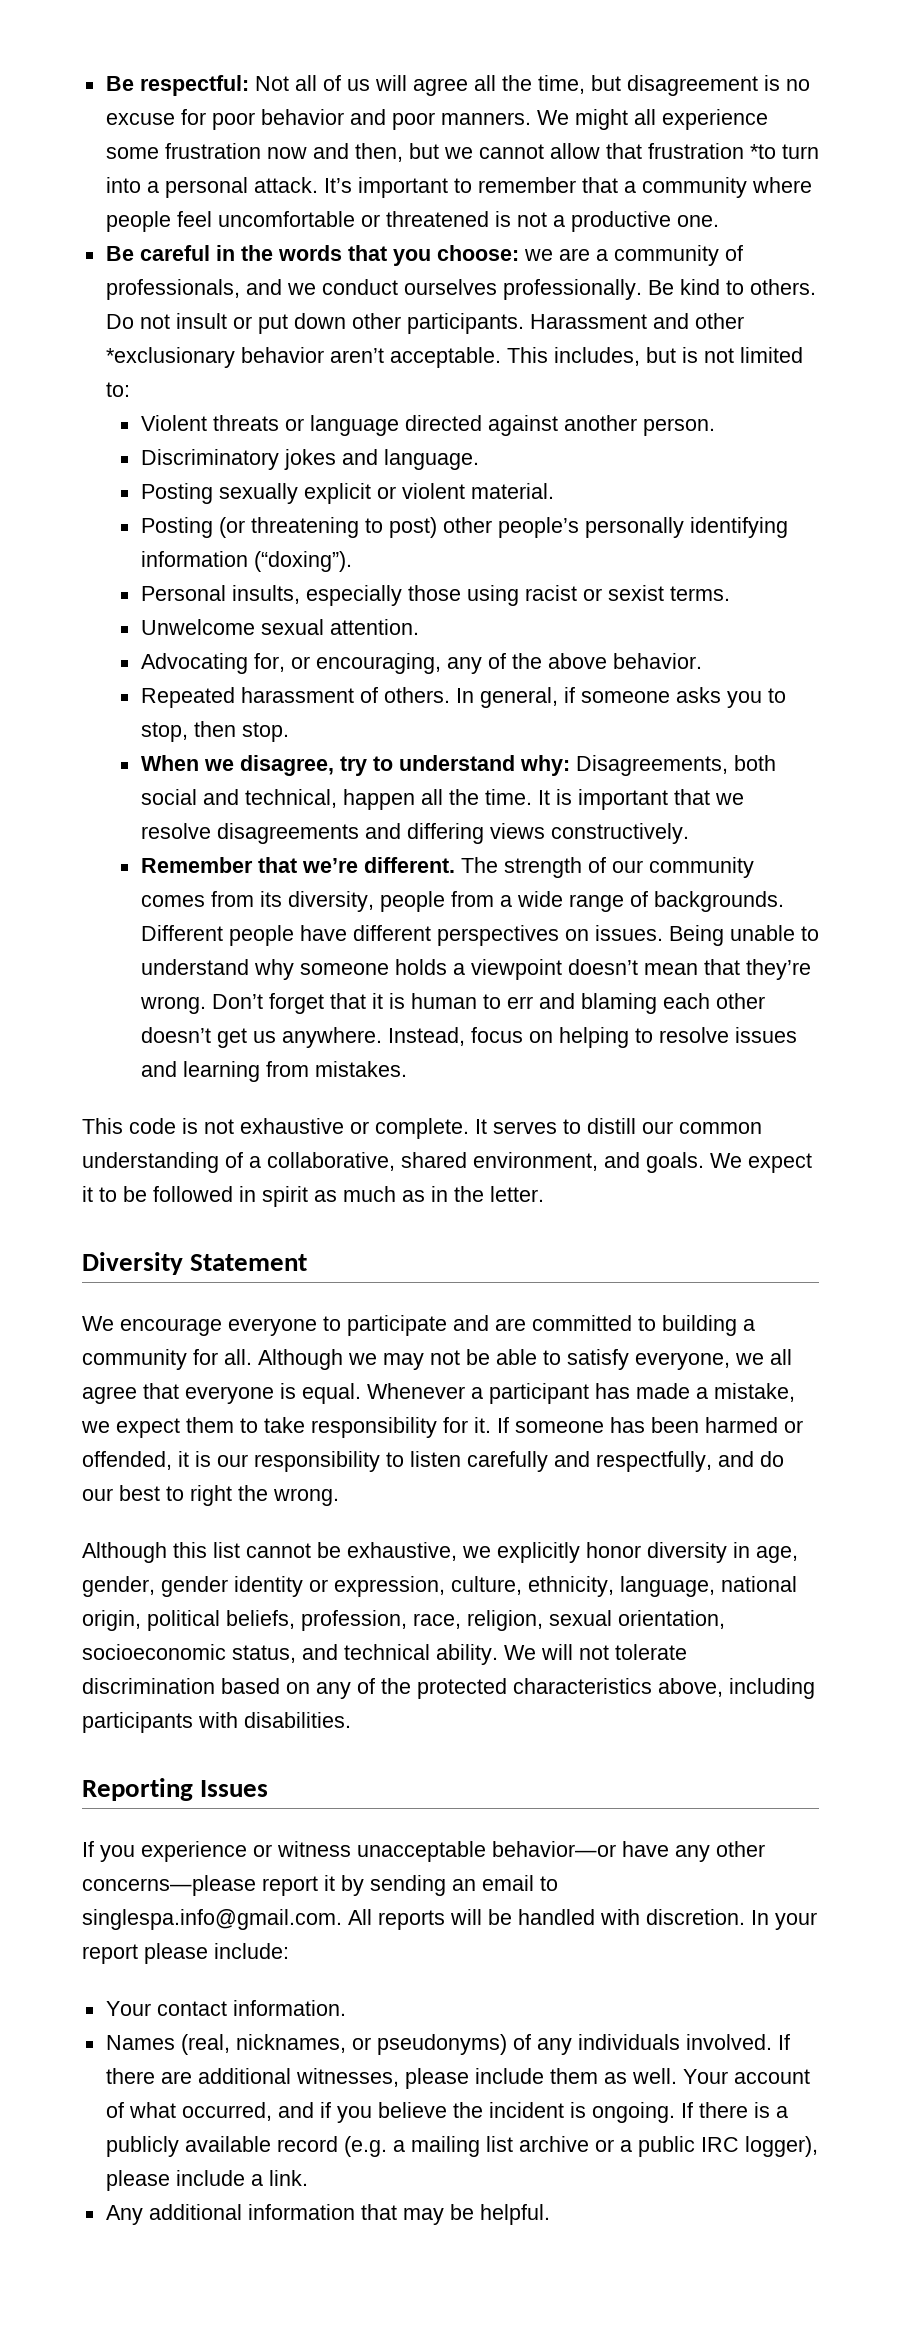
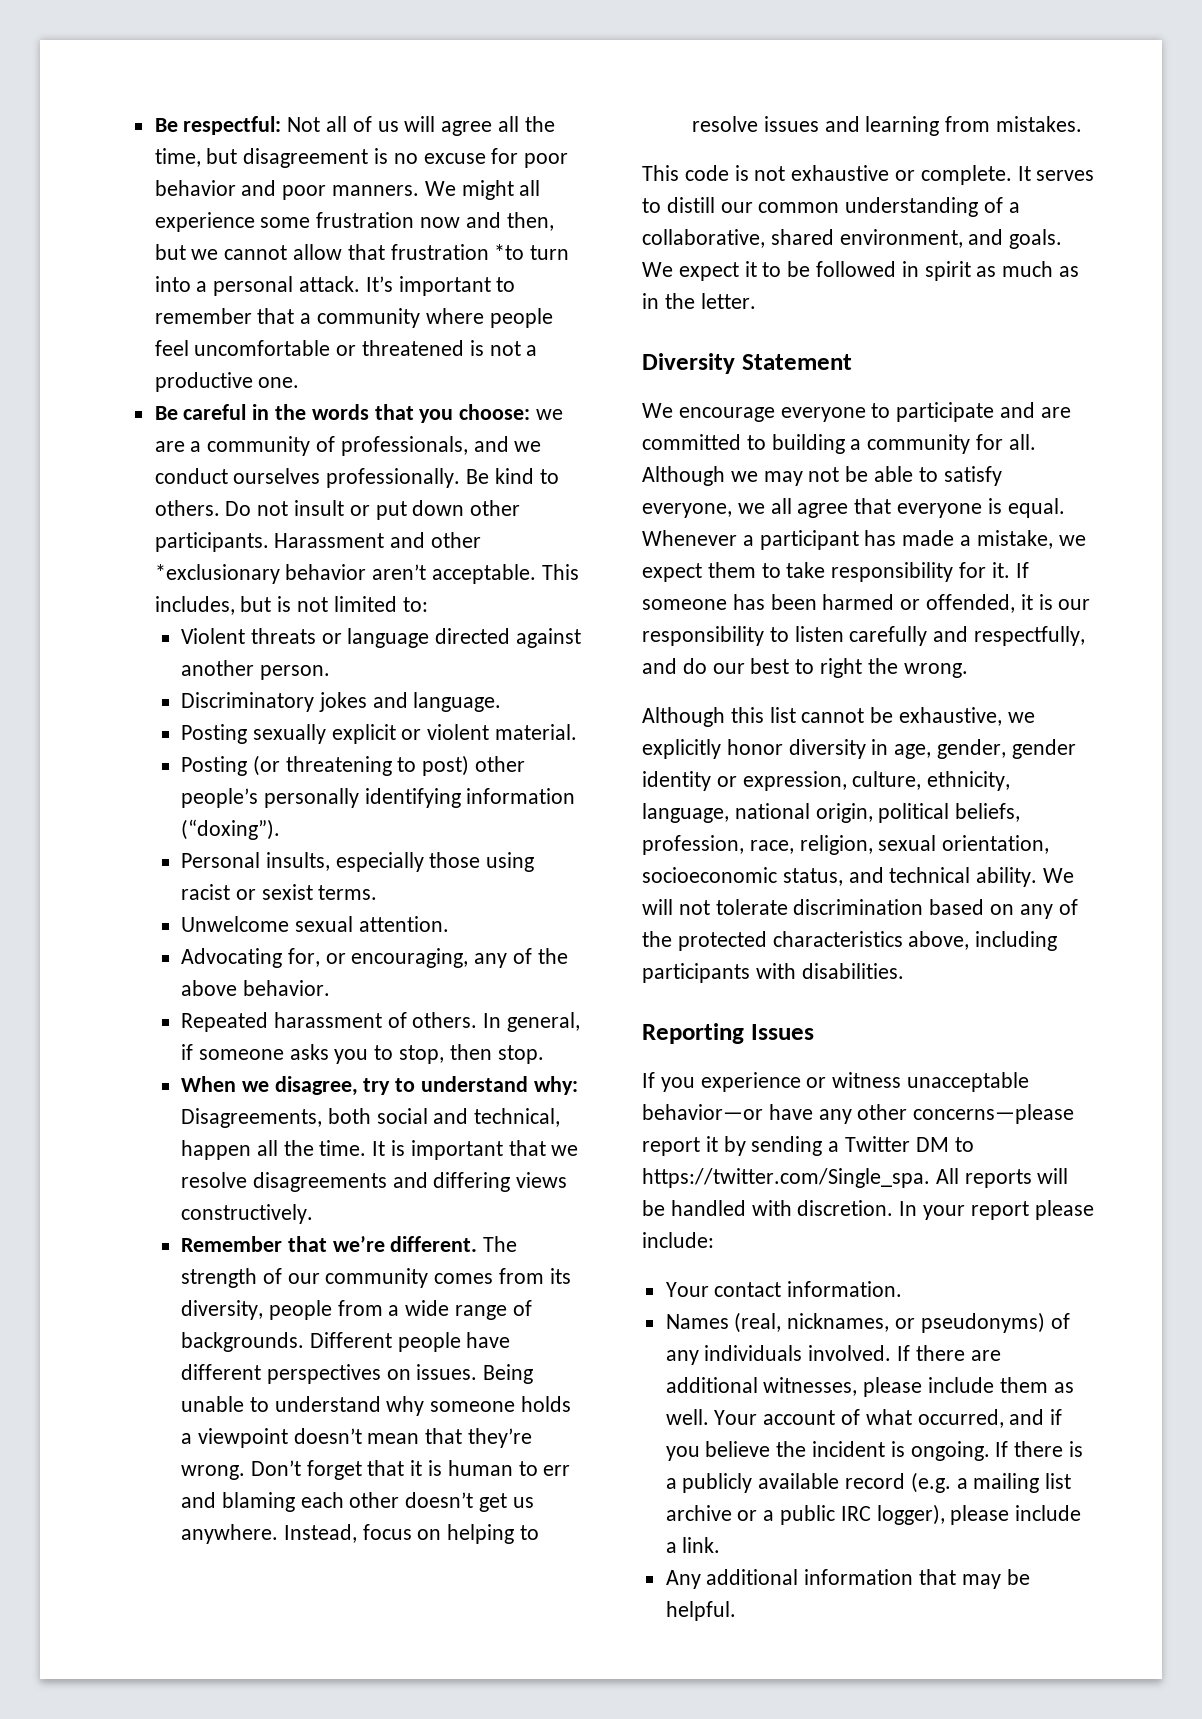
- If you experience or witness unacceptable behavior—or have any other concerns—please report it by sending an email to singlespa.info@gmail.com. All reports will be handled with discretion.
+ If you experience or witness unacceptable behavior—or have any other concerns—please report it by sending a Twitter DM to https://twitter.com/Single_spa. All reports will be handled with discretion.

